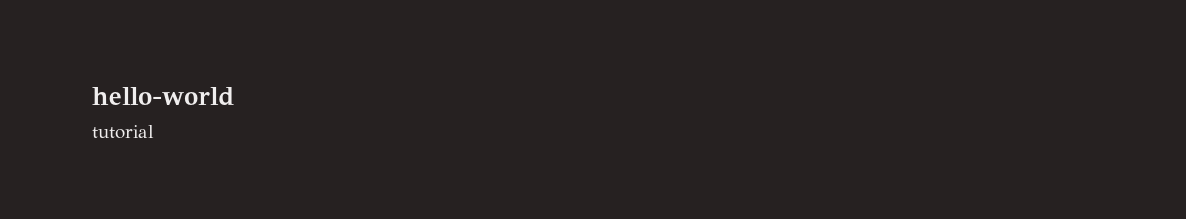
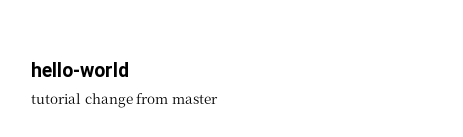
- tutorial
+ tutorial change from master

